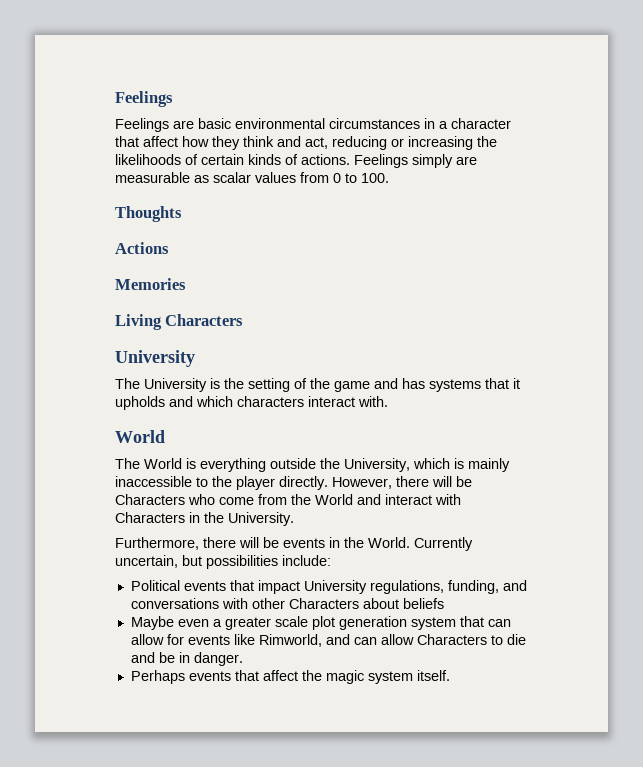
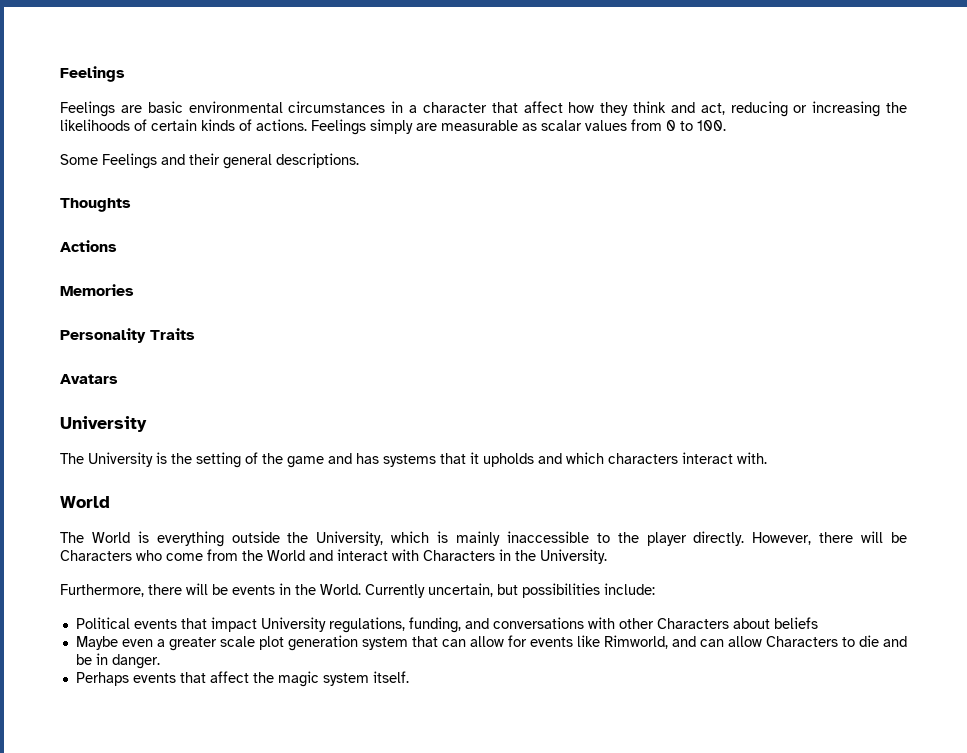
+ Some Feelings and their general descriptions.
- Living Characters
+ Personality Traits
+ Avatars

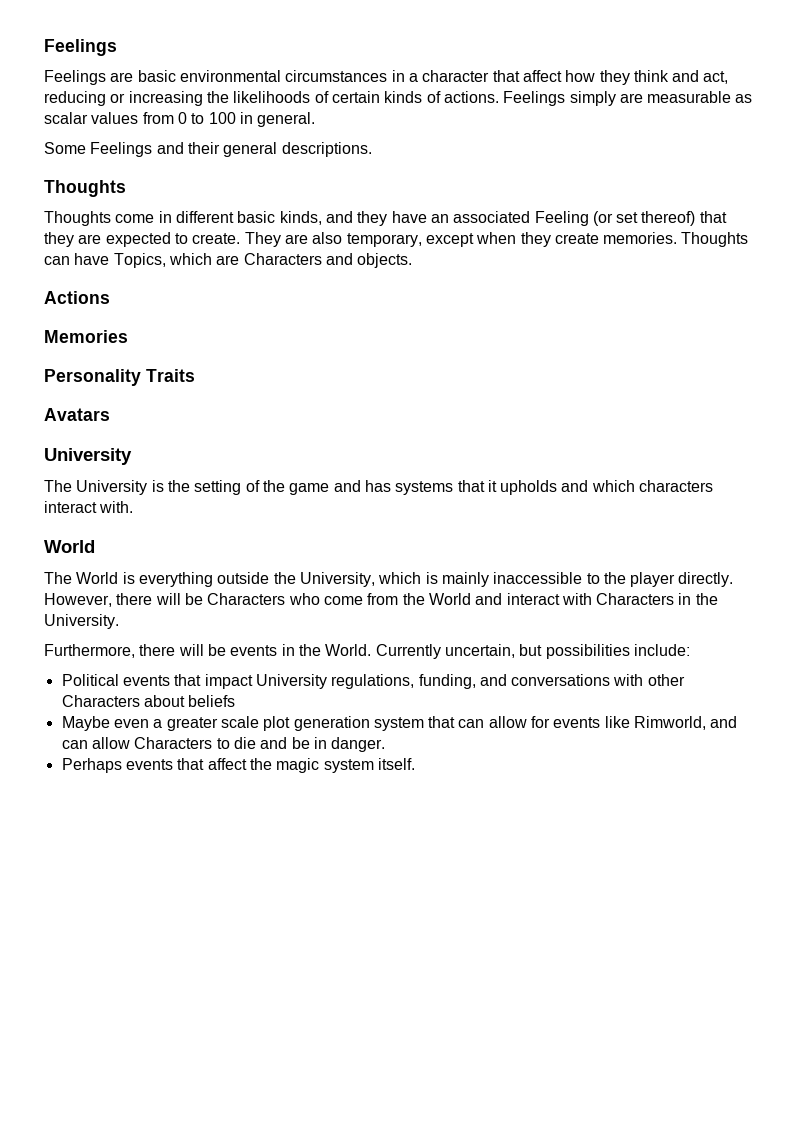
- Feelings simply are measurable as scalar values from 0 to 100.
+ Feelings simply are measurable as scalar values from 0 to 100 in general.
+ Thoughts come in different basic kinds, and they have an associated Feeling (or set thereof) that they are expected to create. They are also temporary, except when they create memories. Thoughts can have Topics, which are Characters and objects.

